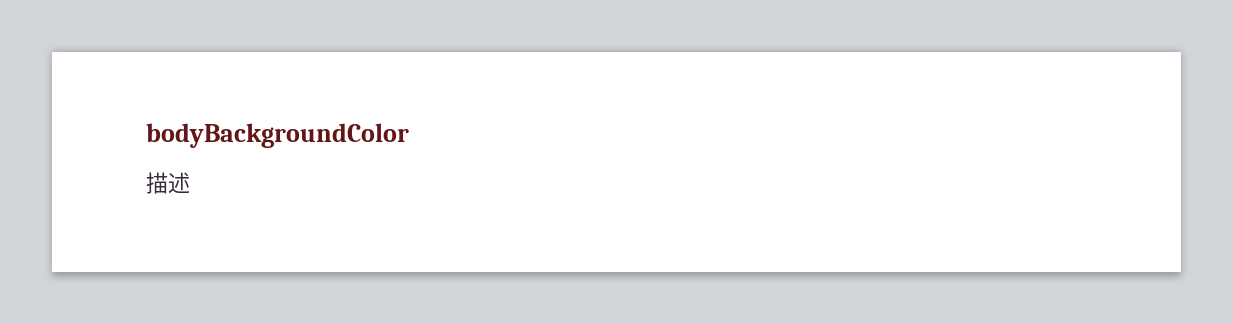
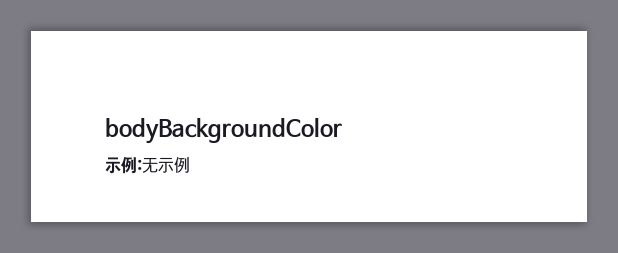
- 描述
+ 示例:无示例

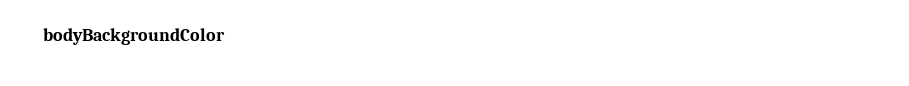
- 示例:无示例

